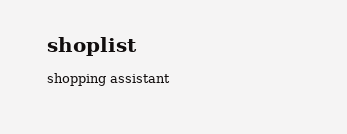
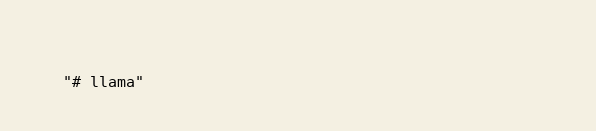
- shoplist
- shopping assistant
+ "# llama"

